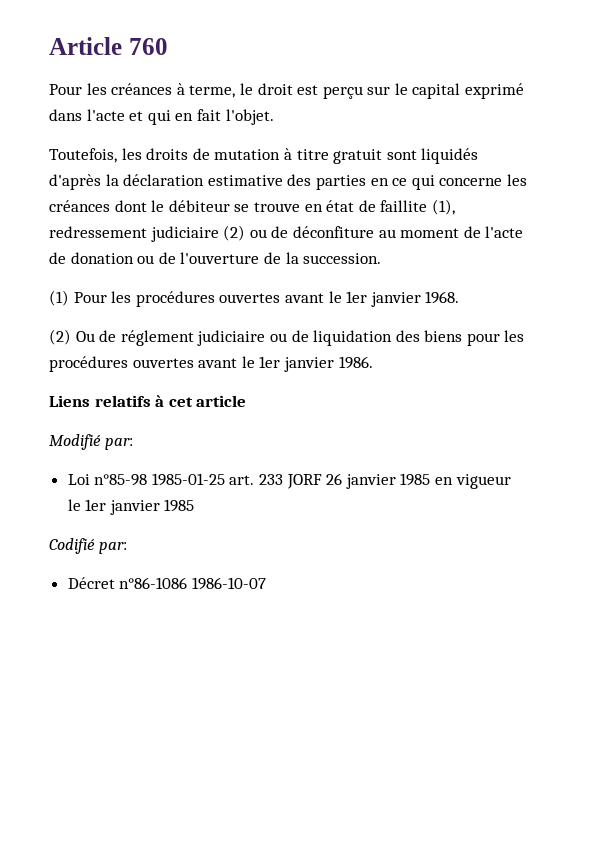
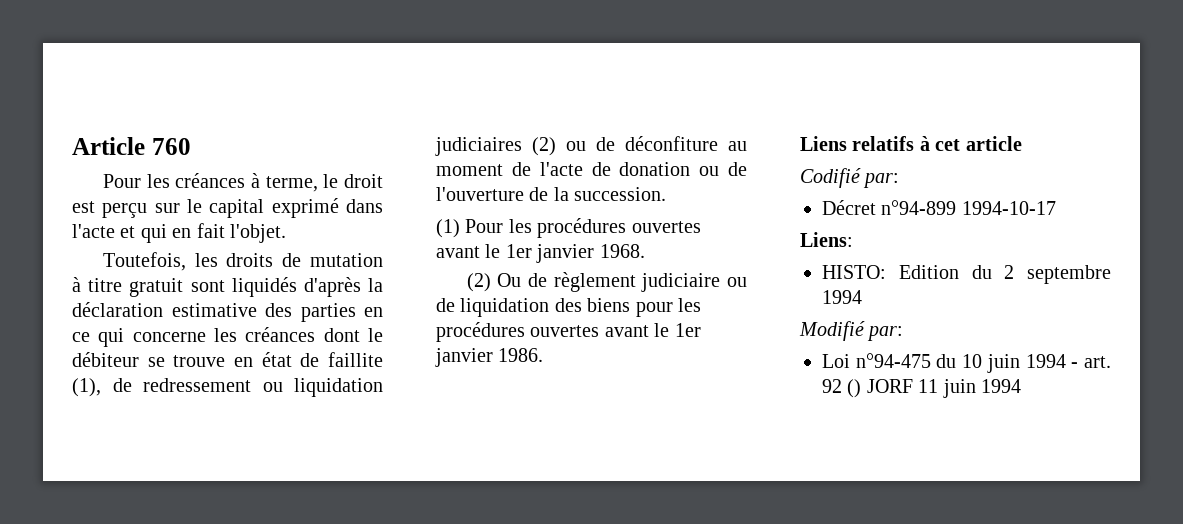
- Toutefois, les droits de mutation à titre gratuit sont liquidés d'après la déclaration estimative des parties en ce qui concerne les créances dont le débiteur se trouve en état de faillite (1), redressement judiciaire (2) ou de déconfiture au moment de l'acte de donation ou de l'ouverture de la succession.
+ Toutefois, les droits de mutation à titre gratuit sont liquidés d'après la déclaration estimative des parties en ce qui concerne les créances dont le débiteur se trouve en état de faillite (1), de redressement ou liquidation judiciaires (2) ou de déconfiture au moment de l'acte de donation ou de l'ouverture de la succession.
- (2) Ou de réglement judiciaire ou de liquidation des biens pour les procédures ouvertes avant le 1er janvier 1986.
+ (2) Ou de règlement judiciaire ou de liquidation des biens pour les procédures ouvertes avant le 1er janvier 1986.
+ Codifié par:
+ Décret n°94-899 1994-10-17
+ Liens:
+ HISTO: Edition du 2 septembre 1994
  Modifié par:
- Loi n°85-98 1985-01-25 art. 233 JORF 26 janvier 1985 en vigueur le 1er janvier 1985
- Codifié par:
- Décret n°86-1086 1986-10-07
+ Loi n°94-475 du 10 juin 1994 - art. 92 () JORF 11 juin 1994

